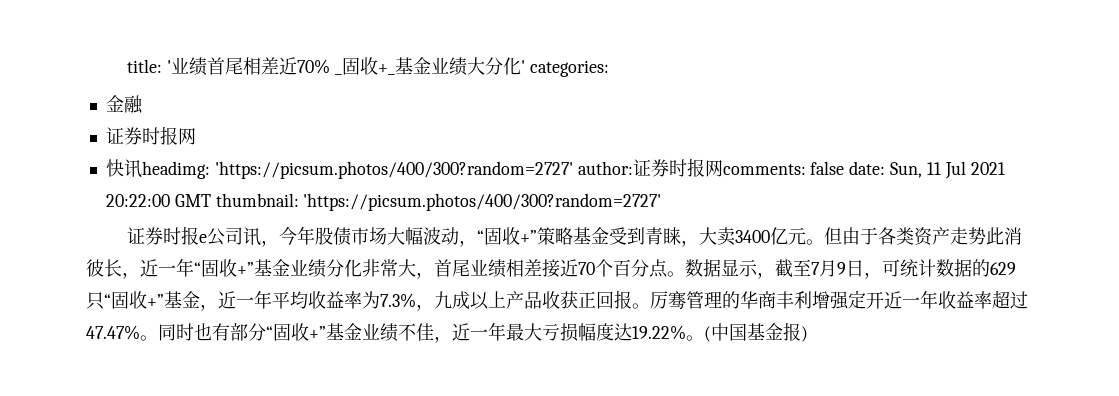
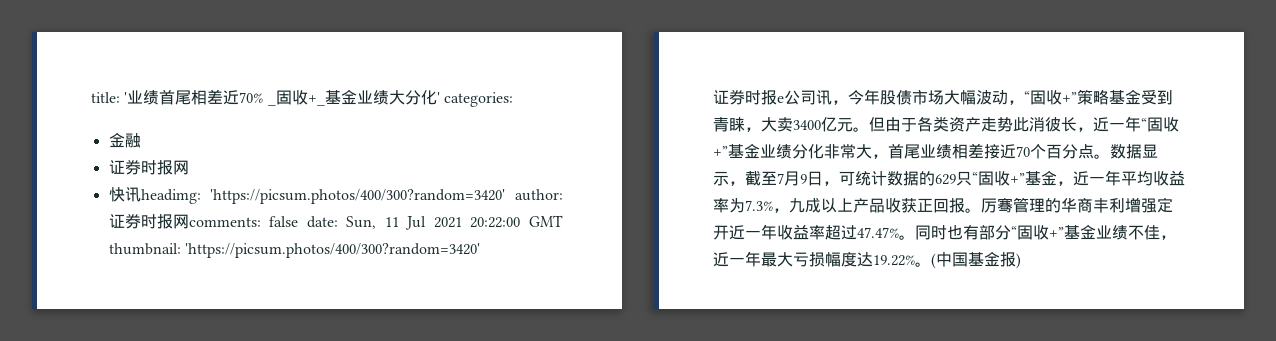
- 快讯headimg: 'https://picsum.photos/400/300?random=2727' author:证券时报网comments: false date: Sun, 11 Jul 2021 20:22:00 GMT thumbnail: 'https://picsum.photos/400/300?random=2727'
+ 快讯headimg: 'https://picsum.photos/400/300?random=3420' author:证券时报网comments: false date: Sun, 11 Jul 2021 20:22:00 GMT thumbnail: 'https://picsum.photos/400/300?random=3420'

